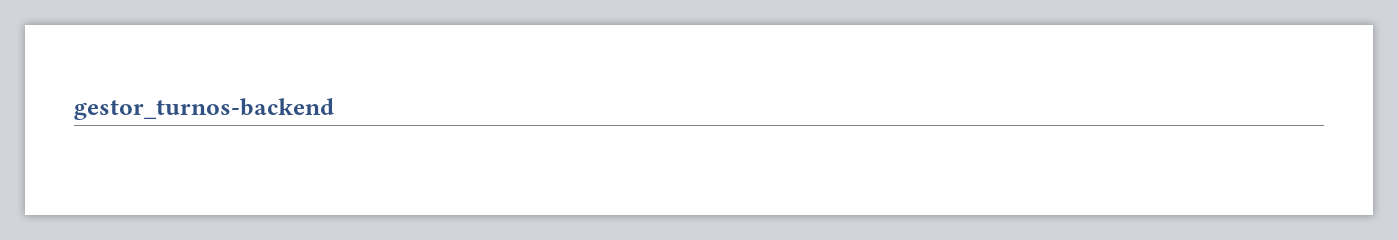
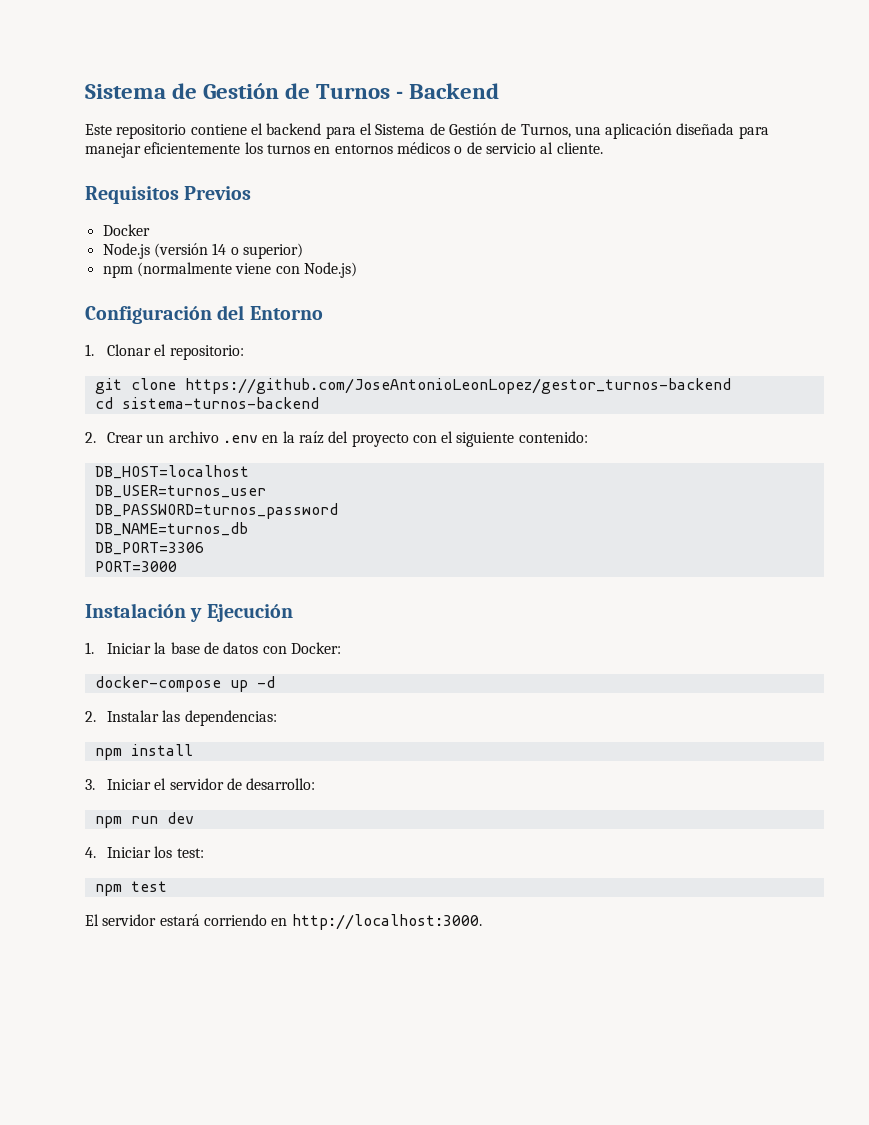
- gestor_turnos-backend
+ Sistema de Gestión de Turnos - Backend
+ Este repositorio contiene el backend para el Sistema de Gestión de Turnos, una aplicación diseñada para manejar eficientemente los turnos en entornos médicos o de servicio al cliente.
+ Requisitos Previos
+ Docker
+ Node.js (versión 14 o superior)
+ npm (normalmente viene con Node.js)
+ Configuración del Entorno
+ 1. Clonar el repositorio:
+ git clone https://github.com/JoseAntonioLeonLopez/gestor_turnos-backend
+ cd sistema-turnos-backend
+ 2. Crear un archivo .env en la raíz del proyecto con el siguiente contenido:
+ DB_HOST=localhost
+ DB_USER=turnos_user
+ DB_PASSWORD=turnos_password
+ DB_NAME=turnos_db
+ DB_PORT=3306
+ PORT=3000
+ Instalación y Ejecución
+ 1. Iniciar la base de datos con Docker:
+ docker-compose up -d
+ 2. Instalar las dependencias:
+ npm install
+ 3. Iniciar el servidor de desarrollo:
+ npm run dev
+ 4. Iniciar los test:
+ npm test
+ El servidor estará corriendo en http://localhost:3000.

